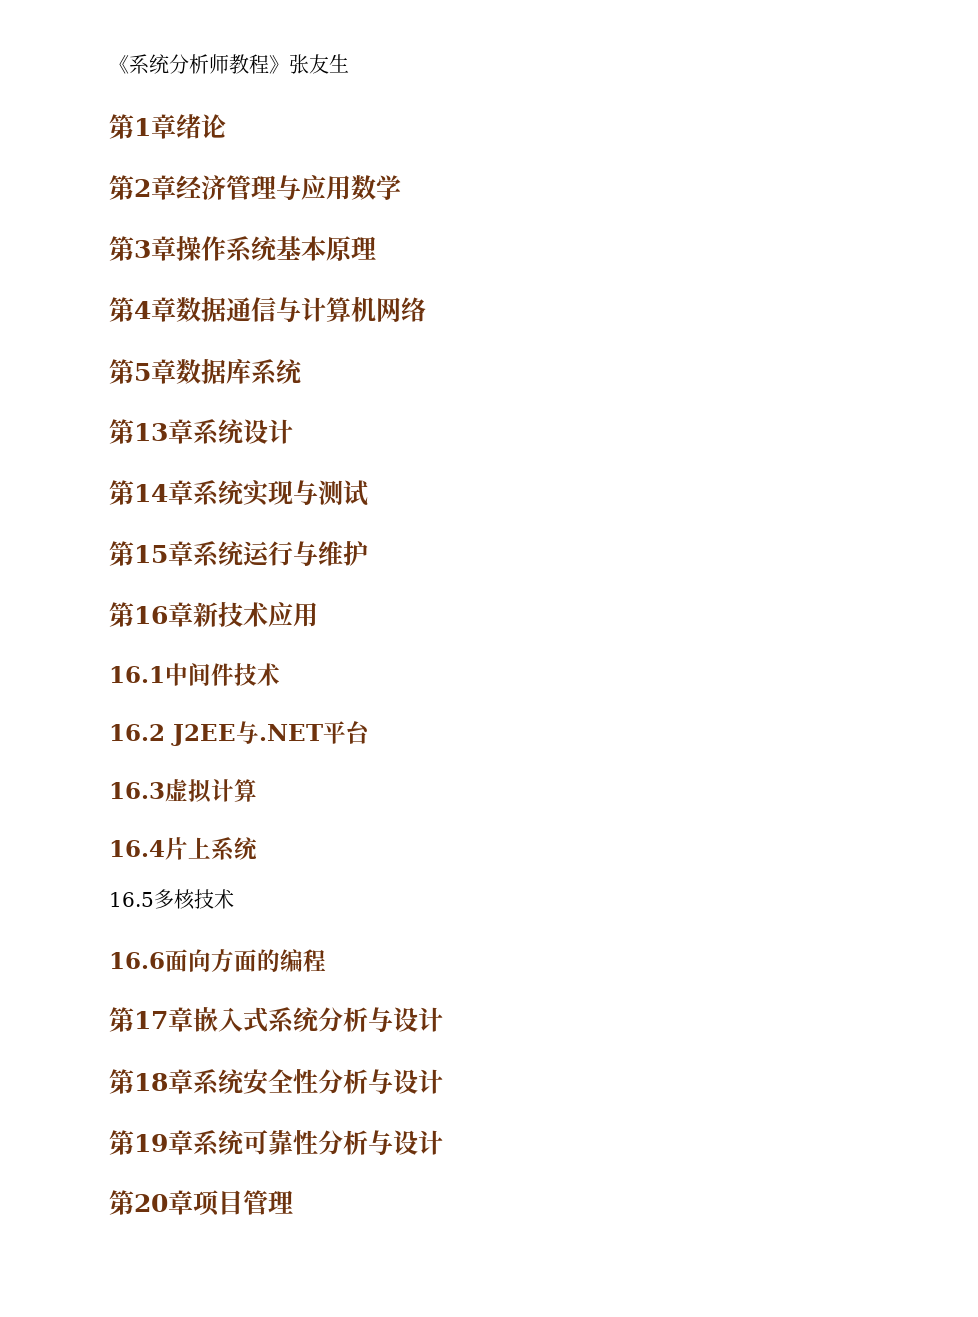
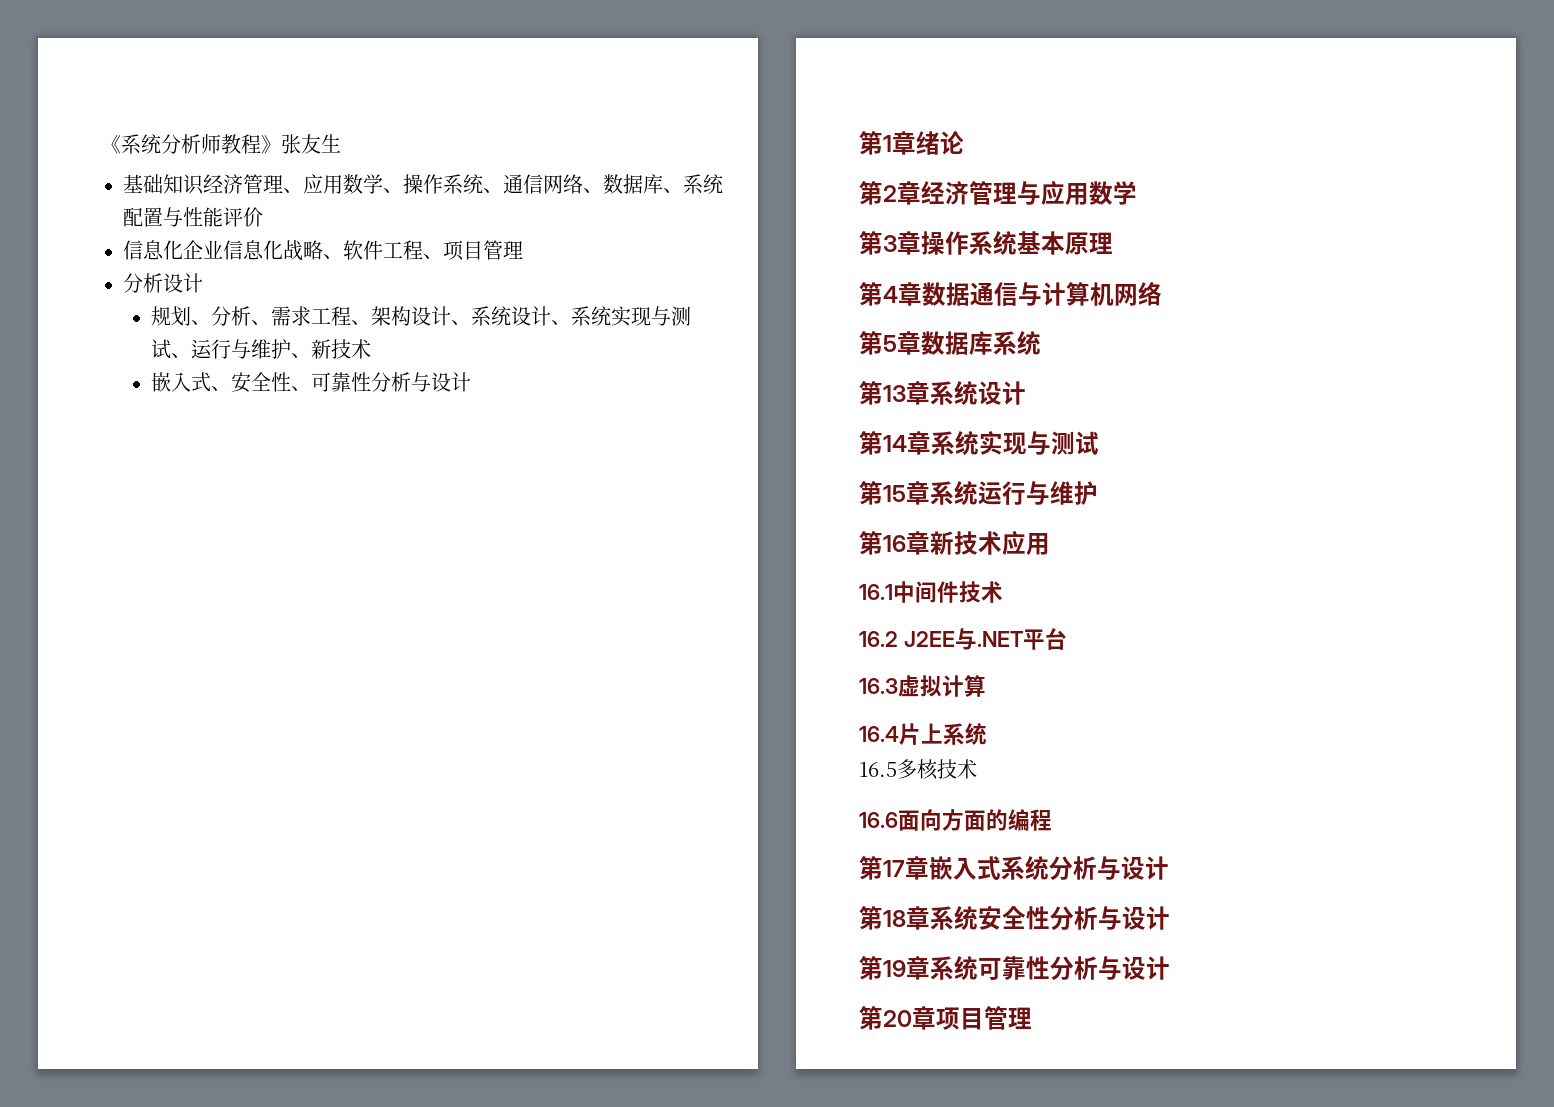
+ 基础知识经济管理、应用数学、操作系统、通信网络、数据库、系统配置与性能评价
+ 信息化企业信息化战略、软件工程、项目管理
+ 分析设计
+ 规划、分析、需求工程、架构设计、系统设计、系统实现与测试、运行与维护、新技术
+ 嵌入式、安全性、可靠性分析与设计

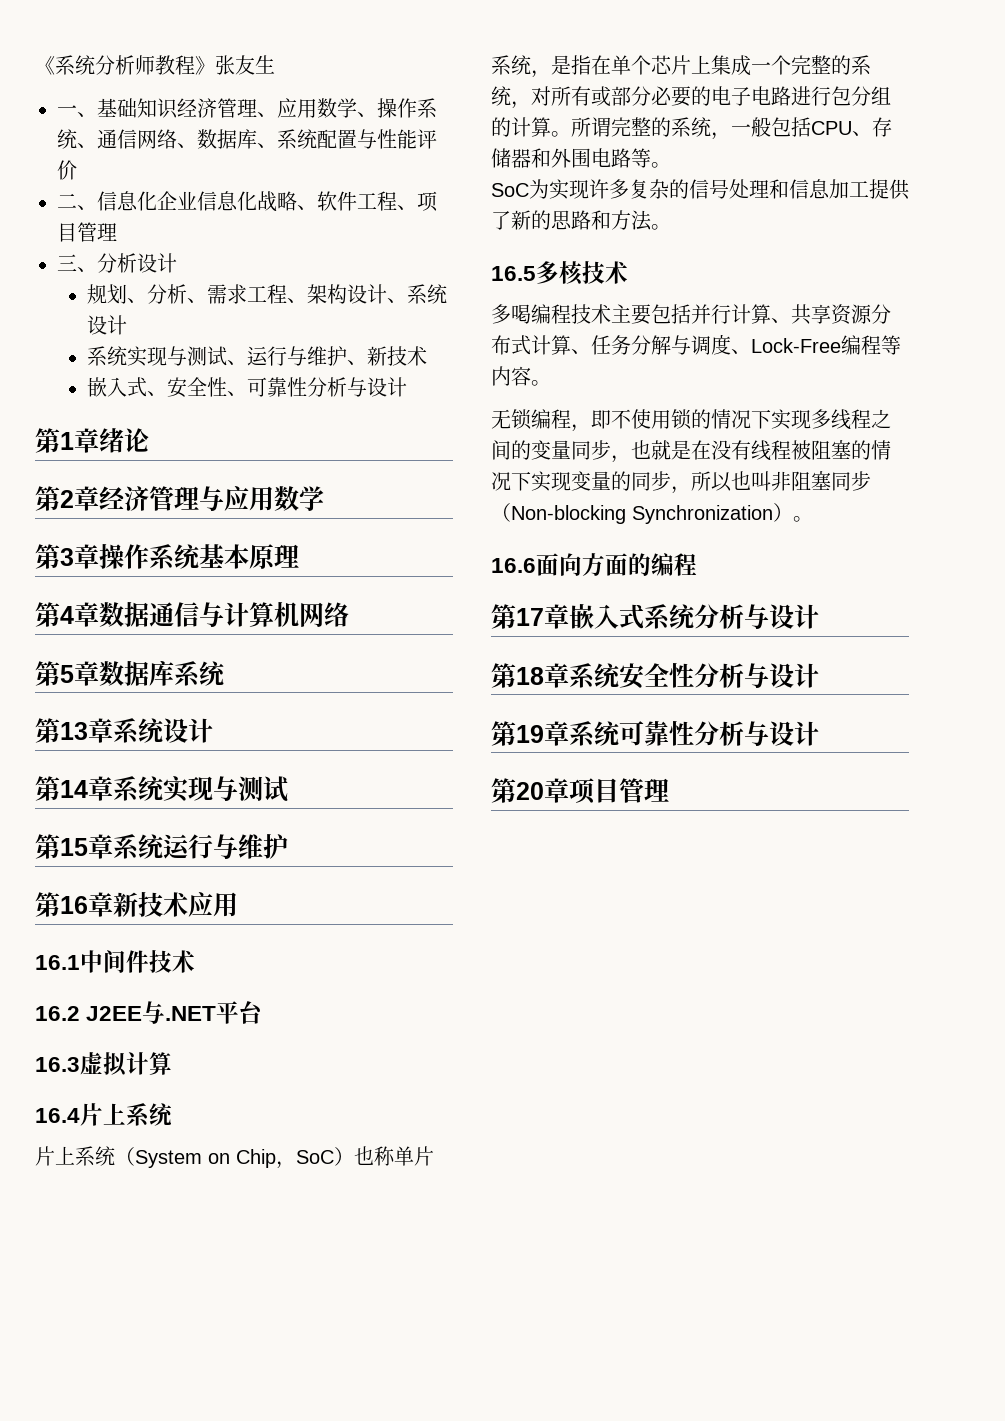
- 基础知识经济管理、应用数学、操作系统、通信网络、数据库、系统配置与性能评价
+ 一、基础知识经济管理、应用数学、操作系统、通信网络、数据库、系统配置与性能评价
- 信息化企业信息化战略、软件工程、项目管理
+ 二、信息化企业信息化战略、软件工程、项目管理
- 分析设计
+ 三、分析设计
- 规划、分析、需求工程、架构设计、系统设计、系统实现与测试、运行与维护、新技术
+ 规划、分析、需求工程、架构设计、系统设计
+ 系统实现与测试、运行与维护、新技术
+ 片上系统（System on Chip，SoC）也称单片系统，是指在单个芯片上集成一个完整的系统，对所有或部分必要的电子电路进行包分组的计算。所谓完整的系统，一般包括CPU、存储器和外围电路等。
+ SoC为实现许多复杂的信号处理和信息加工提供了新的思路和方法。
  16.5多核技术
+ 多喝编程技术主要包括并行计算、共享资源分布式计算、任务分解与调度、Lock-Free编程等内容。
+ 无锁编程，即不使用锁的情况下实现多线程之间的变量同步，也就是在没有线程被阻塞的情况下实现变量的同步，所以也叫非阻塞同步（Non-blocking Synchronization）。

